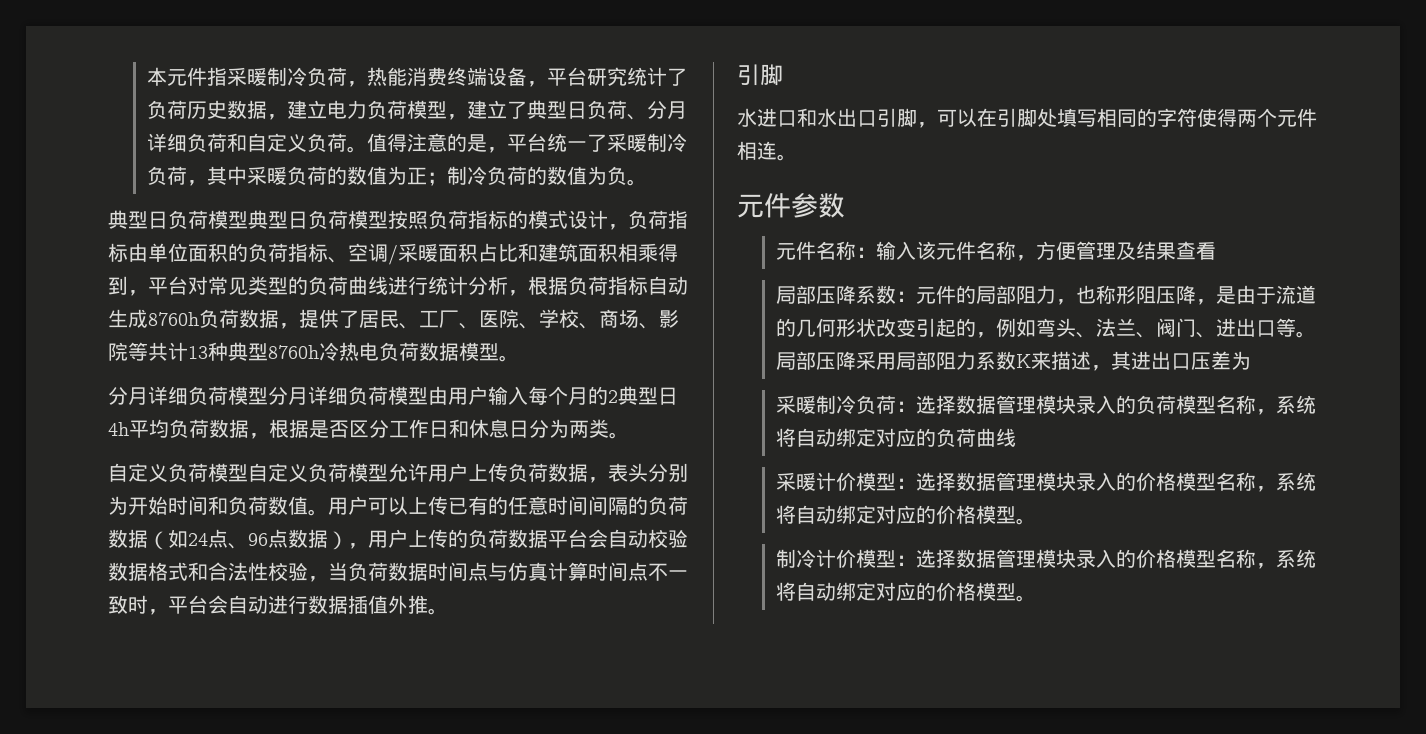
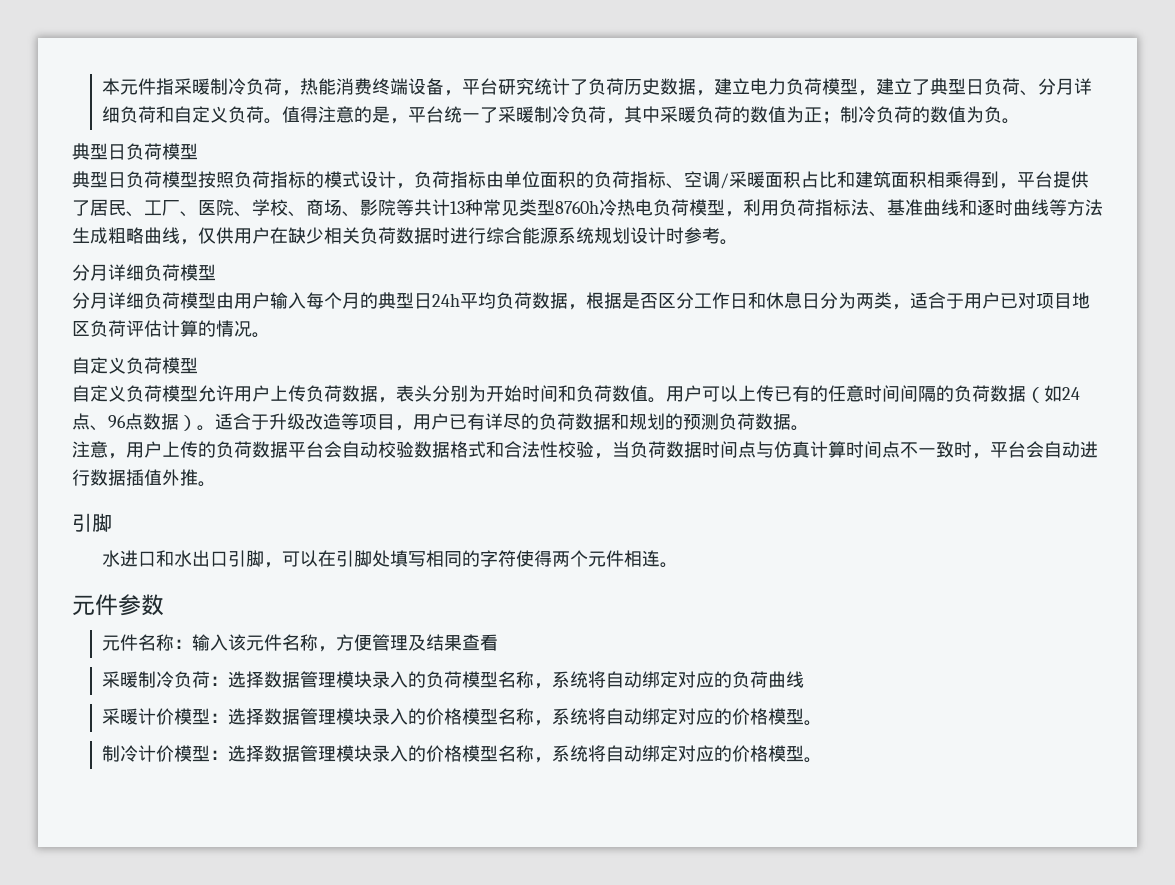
  制冷负荷的数值为负。
- 典型日负荷模型典型日负荷模型按照负荷指标的模式设计，负荷指标由单位面积的负荷指标、空调/采暖面积占比和建筑面积相乘得到，平台对常见类型的负荷曲线进行统计分析，根据负荷指标自动生成8760h负荷数据，提供了居民、工厂、医院、学校、商场、影院等共计13种典型8760h冷热电负荷数据模型。
- 分月详细负荷模型分月详细负荷模型由用户输入每个月的2典型日4h平均负荷数据，根据是否区分工作日和休息日分为两类。
- 自定义负荷模型自定义负荷模型允许用户上传负荷数据，表头分别为开始时间和负荷数值。
+ 典型日负荷模型
+ 典型日负荷模型按照负荷指标的模式设计，负荷指标由单位面积的负荷指标、空调/采暖面积占比和建筑面积相乘得到，平台提供了居民、工厂、医院、学校、商场、影院等共计13种常见类型8760h冷热电负荷模型，利用负荷指标法、基准曲线和逐时曲线等方法生成粗略曲线，仅供用户在缺少相关负荷数据时进行综合能源系统规划设计时参考。
+ 分月详细负荷模型
+ 分月详细负荷模型由用户输入每个月的典型日24h平均负荷数据，根据是否区分工作日和休息日分为两类，适合于用户已对项目地区负荷评估计算的情况。
+ 自定义负荷模型
+ 自定义负荷模型允许用户上传负荷数据，表头分别为开始时间和负荷数值。
- 用户可以上传已有的任意时间间隔的负荷数据（如24点、96点数据），用户上传的负荷数据平台会自动校验数据格式和合法性校验，当负荷数据时间点与仿真计算时间点不一致时，平台会自动进行数据插值外推。
+ 用户可以上传已有的任意时间间隔的负荷数据（如24点、96点数据）。适合于升级改造等项目，用户已有详尽的负荷数据和规划的预测负荷数据。
+ 注意，用户上传的负荷数据平台会自动校验数据格式和合法性校验，当负荷数据时间点与仿真计算时间点不一致时，平台会自动进行数据插值外推。
- 局部压降系数：元件的局部阻力，也称形阻压降，是由于流道的几何形状改变引起的，例如弯头、法兰、阀门、进出口等。局部压降采用局部阻力系数K来描述，其进出口压差为

